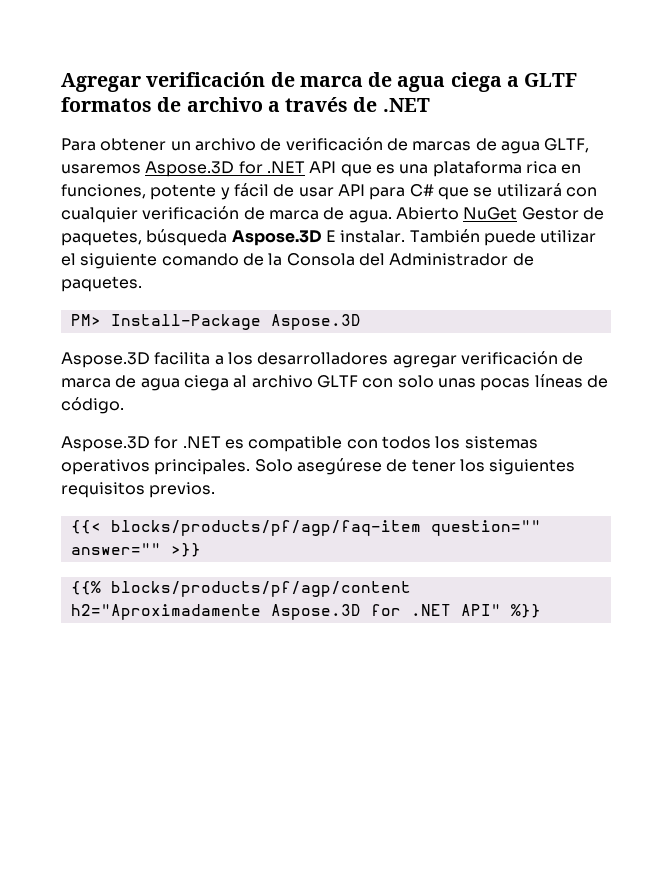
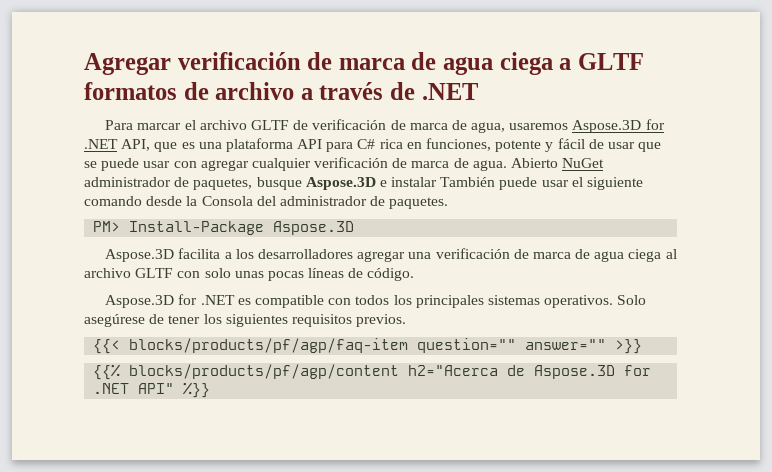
- Para obtener un archivo de verificación de marcas de agua GLTF, usaremos Aspose.3D for .NET API que es una plataforma rica en funciones, potente y fácil de usar API para C# que se utilizará con cualquier verificación de marca de agua.
+ Para marcar el archivo GLTF de verificación de marca de agua, usaremos Aspose.3D for .NET API, que es una plataforma API para C# rica en funciones, potente y fácil de usar que se puede usar con agregar cualquier verificación de marca de agua.
- Abierto NuGet Gestor de paquetes, búsqueda Aspose.3D E instalar. También puede utilizar el siguiente comando de la Consola del Administrador de paquetes.
+ Abierto NuGet administrador de paquetes, busque Aspose.3D e instalar También puede usar el siguiente comando desde la Consola del administrador de paquetes.
- Aspose.3D facilita a los desarrolladores agregar verificación de marca de agua ciega al archivo GLTF con solo unas pocas líneas de código.
+ Aspose.3D facilita a los desarrolladores agregar una verificación de marca de agua ciega al archivo GLTF con solo unas pocas líneas de código.
- Aspose.3D for .NET es compatible con todos los sistemas operativos principales.
+ Aspose.3D for .NET es compatible con todos los principales sistemas operativos.
- {{% blocks/products/pf/agp/content h2="Aproximadamente Aspose.3D for .NET API" %}}
+ {{% blocks/products/pf/agp/content h2="Acerca de Aspose.3D for .NET API" %}}

